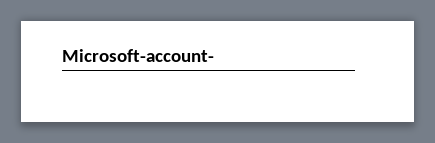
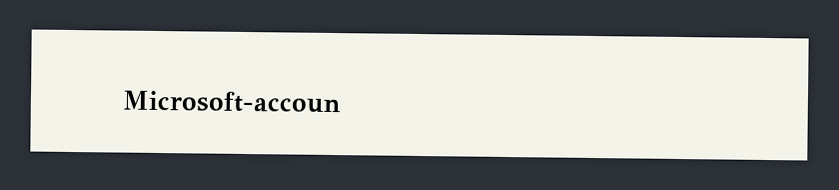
- Microsoft-account-
+ Microsoft-accoun

